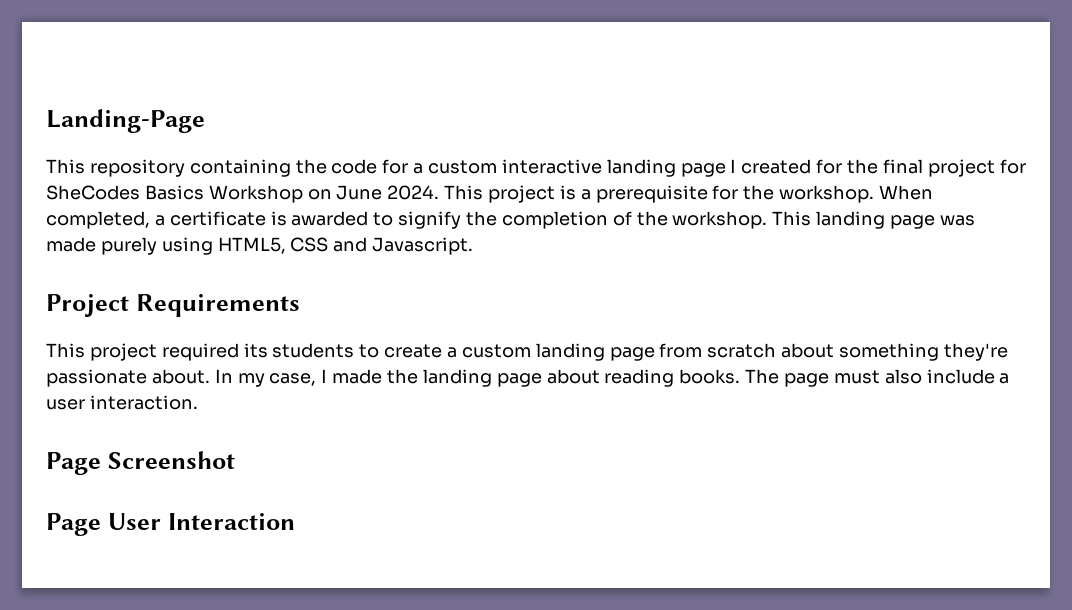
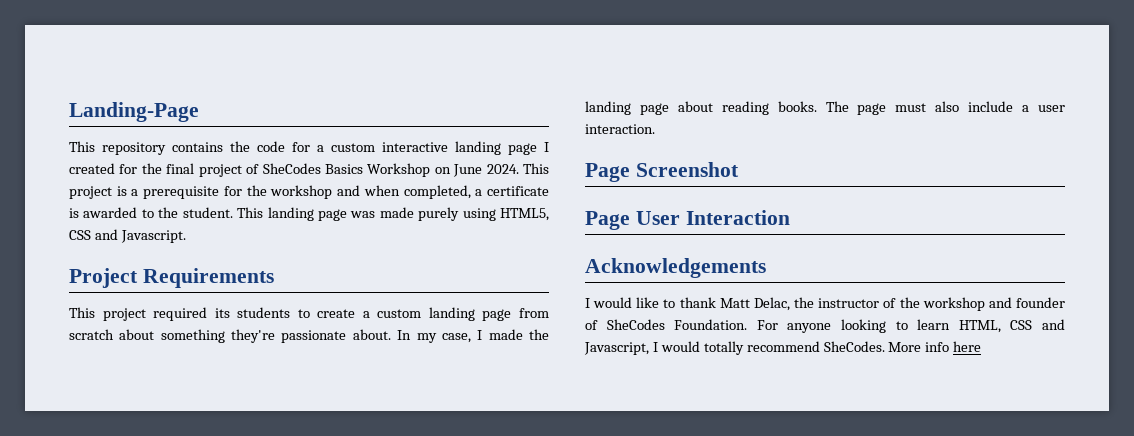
- This repository containing the code for a custom interactive landing page I created for the final project for SheCodes Basics Workshop on June 2024.
+ This repository contains the code for a custom interactive landing page I created for the final project of SheCodes Basics Workshop on June 2024.
- This project is a prerequisite for the workshop. When completed, a certificate is awarded to signify the completion of the workshop.
+ This project is a prerequisite for the workshop and when completed, a certificate is awarded to the student.
+ Acknowledgements
+ I would like to thank Matt Delac, the instructor of the workshop and founder of SheCodes Foundation. For anyone looking to learn HTML, CSS and Javascript, I would totally recommend SheCodes. More info here

